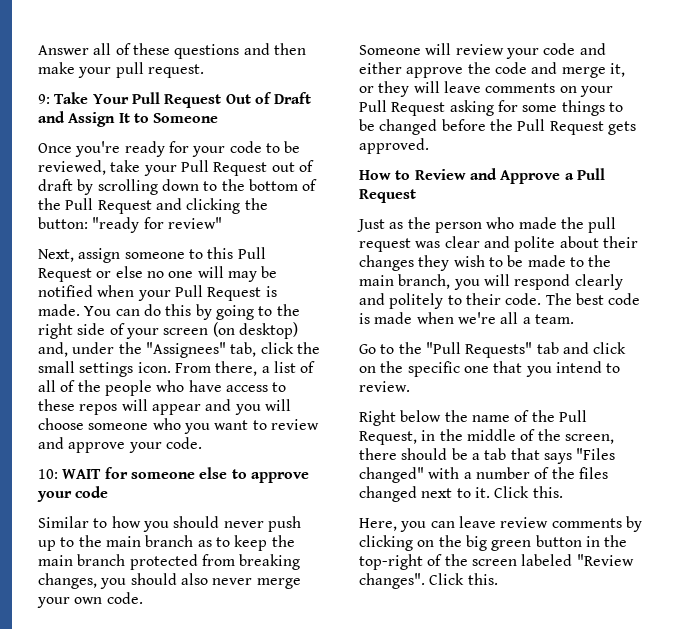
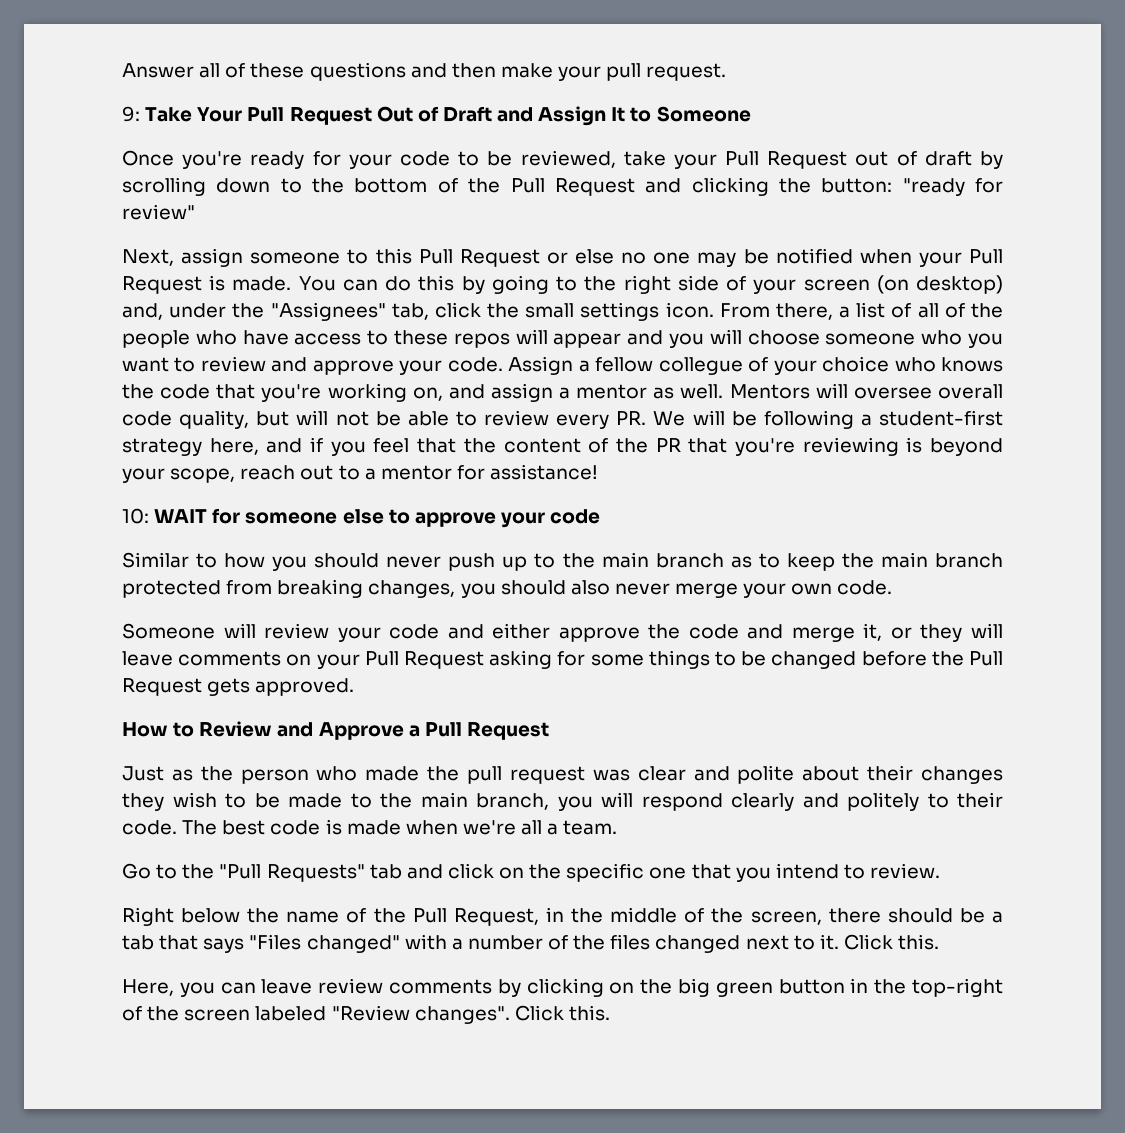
- Next, assign someone to this Pull Request or else no one will may be notified when your Pull Request is made.
+ Next, assign someone to this Pull Request or else no one may be notified when your Pull Request is made.
+ Assign a fellow collegue of your choice who knows the code that you're working on, and assign a mentor as well. Mentors will oversee overall code quality, but will not be able to review every PR. We will be following a student-first strategy here, and if you feel that the content of the PR that you're reviewing is beyond your scope, reach out to a mentor for assistance!

